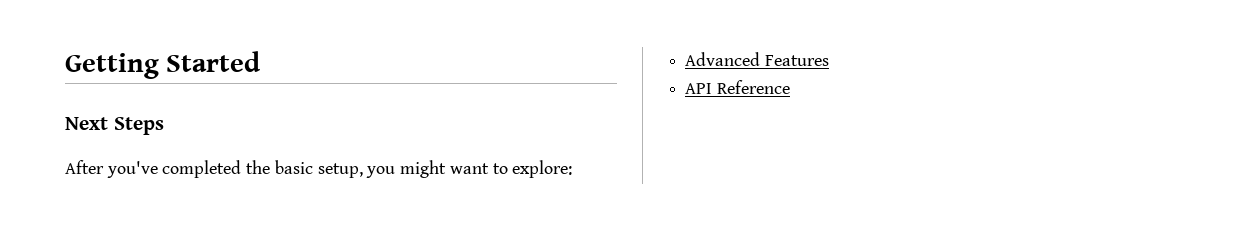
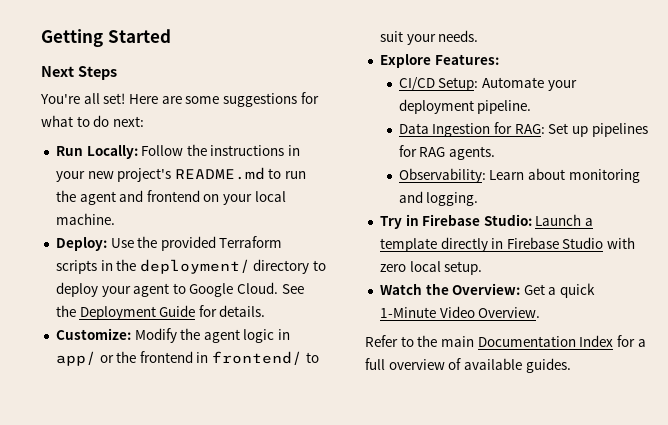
- After you've completed the basic setup, you might want to explore:
- Advanced Features
- API Reference
+ You're all set! Here are some suggestions for what to do next:
+ Run Locally: Follow the instructions in your new project's README.md to run the agent and frontend on your local machine.
+ Deploy: Use the provided Terraform scripts in the deployment/ directory to deploy your agent to Google Cloud. See the Deployment Guide for details.
+ Customize: Modify the agent logic in app/ or the frontend in frontend/ to suit your needs.
+ Explore Features:
+ CI/CD Setup: Automate your deployment pipeline.
+ Data Ingestion for RAG: Set up pipelines for RAG agents.
+ Observability: Learn about monitoring and logging.
+ Try in Firebase Studio: Launch a template directly in Firebase Studio with zero local setup.
+ Watch the Overview: Get a quick 1-Minute Video Overview.
+ Refer to the main Documentation Index for a full overview of available guides.

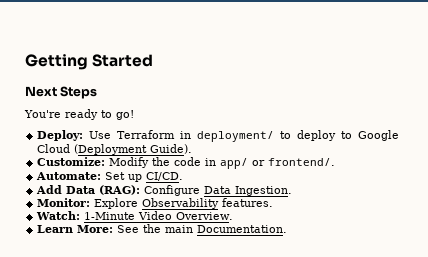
- You're all set! Here are some suggestions for what to do next:
- Run Locally: Follow the instructions in your new project's README.md to run the agent and frontend on your local machine.
- Deploy: Use the provided Terraform scripts in the deployment/ directory to deploy your agent to Google Cloud. See the Deployment Guide for details.
+ You're ready to go!
+ Deploy: Use Terraform in deployment/ to deploy to Google Cloud (Deployment Guide).
- Customize: Modify the agent logic in app/ or the frontend in frontend/ to suit your needs.
- Explore Features:
- CI/CD Setup: Automate your deployment pipeline.
- Data Ingestion for RAG: Set up pipelines for RAG agents.
- Observability: Learn about monitoring and logging.
- Try in Firebase Studio: Launch a template directly in Firebase Studio with zero local setup.
- Watch the Overview: Get a quick 1-Minute Video Overview.
- Refer to the main Documentation Index for a full overview of available guides.
+ Customize: Modify the code in app/ or frontend/.
+ Automate: Set up CI/CD.
+ Add Data (RAG): Configure Data Ingestion.
+ Monitor: Explore Observability features.
+ Watch: 1-Minute Video Overview.
+ Learn More: See the main Documentation.

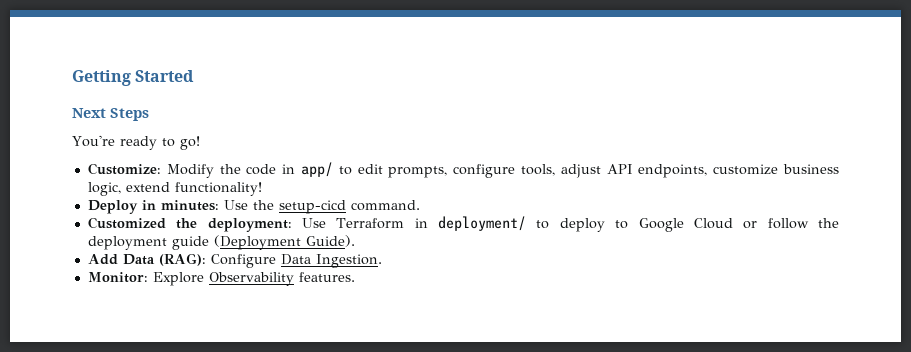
- Deploy: Use Terraform in deployment/ to deploy to Google Cloud (Deployment Guide).
- Customize: Modify the code in app/ or frontend/.
- Automate: Set up CI/CD.
+ Customize: Modify the code in app/ to edit prompts, configure tools, adjust API endpoints, customize business logic, extend functionality!
+ Deploy in minutes: Use the setup-cicd command.
+ Customized the deployment: Use Terraform in deployment/ to deploy to Google Cloud or follow the deployment guide (Deployment Guide).
- Watch: 1-Minute Video Overview.
- Learn More: See the main Documentation.

